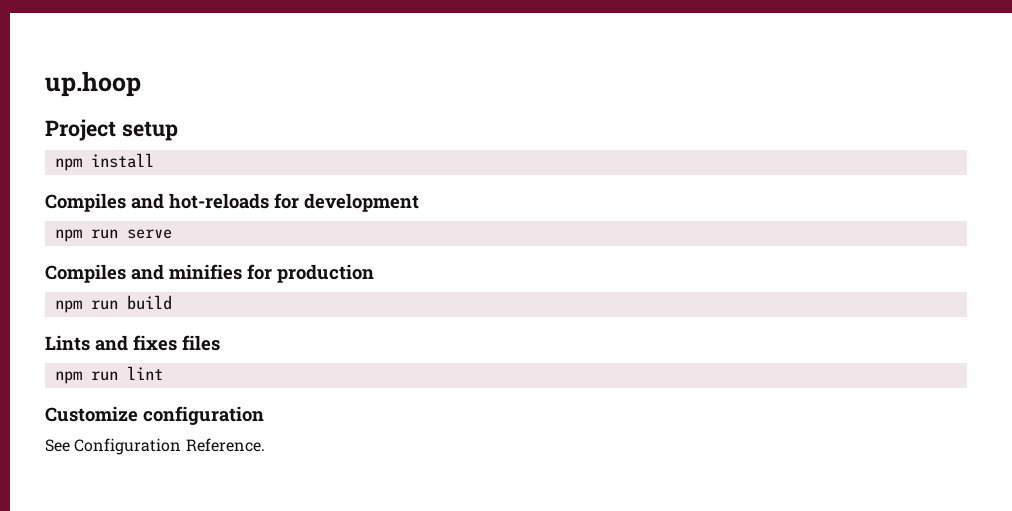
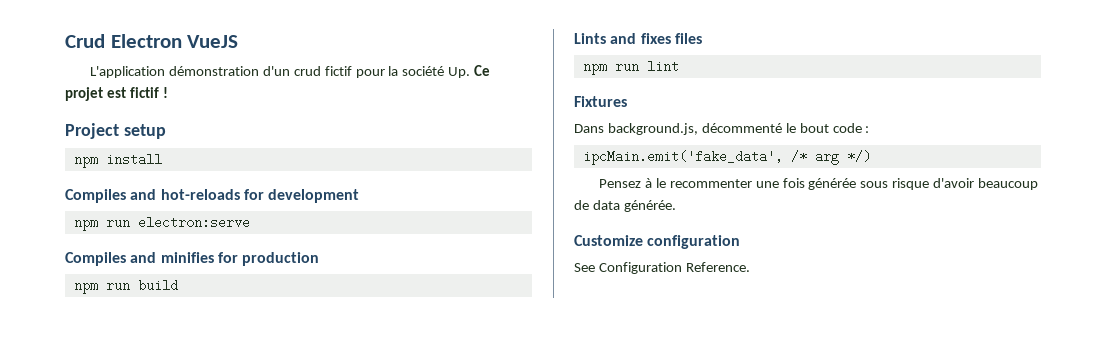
- up.hoop
+ Crud Electron VueJS
+ L'application démonstration d'un crud fictif pour la société Up. Ce projet est fictif !
- npm run serve
+ npm run electron:serve
+ Fixtures
+ Dans background.js, décommenté le bout code :
+ ipcMain.emit('fake_data', /* arg */)
+ Pensez à le recommenter une fois générée sous risque d'avoir beaucoup de data générée.

